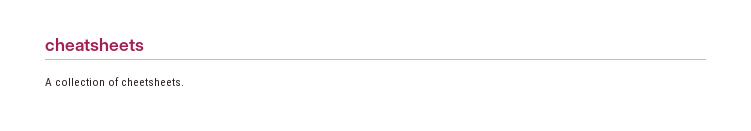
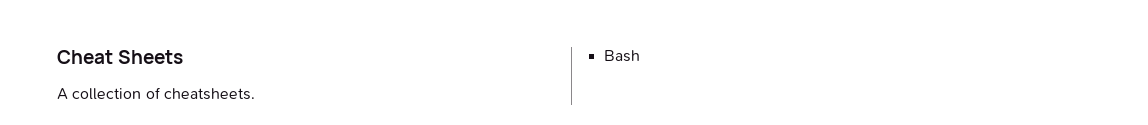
- cheatsheets
+ Cheat Sheets
- A collection of cheetsheets.
+ A collection of cheatsheets.
+ Bash

